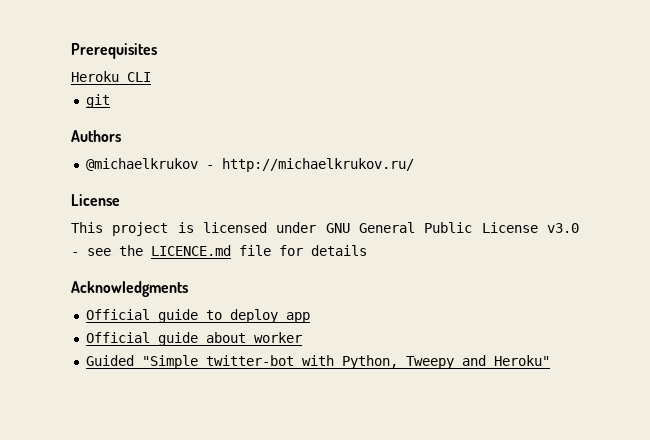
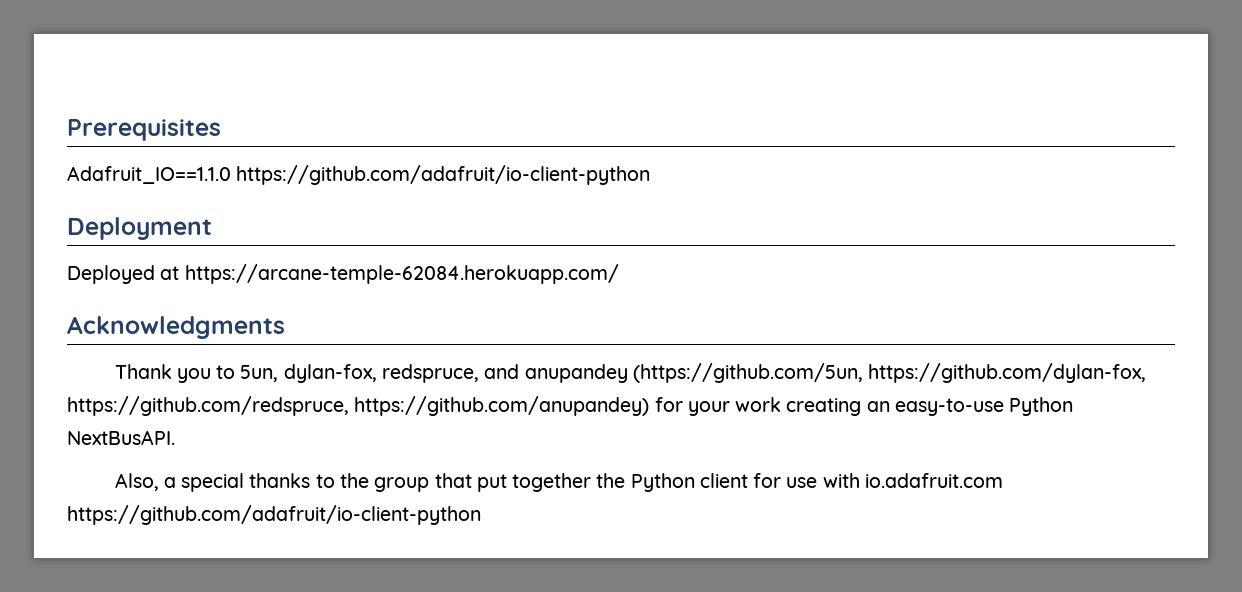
- Heroku CLI
- git
- Authors
- @michaelkrukov - http://michaelkrukov.ru/
- License
- This project is licensed under GNU General Public License v3.0 - see the LICENCE.md file for details
+ Adafruit_IO==1.1.0 https://github.com/adafruit/io-client-python
+ Deployment
+ Deployed at https://arcane-temple-62084.herokuapp.com/
  Acknowledgments
- Official guide to deploy app
- Official guide about worker
- Guided "Simple twitter-bot with Python, Tweepy and Heroku"
+ Thank you to 5un, dylan-fox, redspruce, and anupandey (https://github.com/5un, https://github.com/dylan-fox, https://github.com/redspruce, https://github.com/anupandey) for your work creating an easy-to-use Python NextBusAPI.
+ Also, a special thanks to the group that put together the Python client for use with io.adafruit.com https://github.com/adafruit/io-client-python

